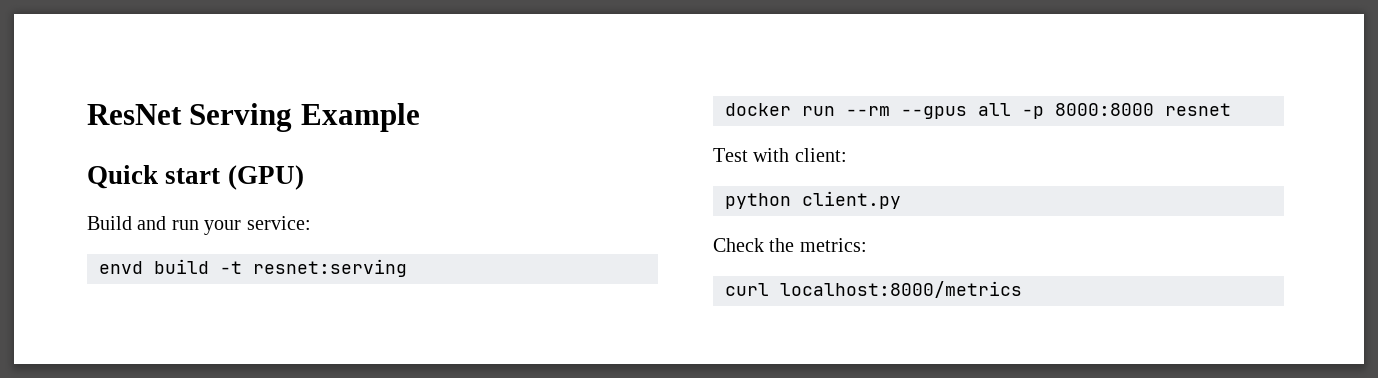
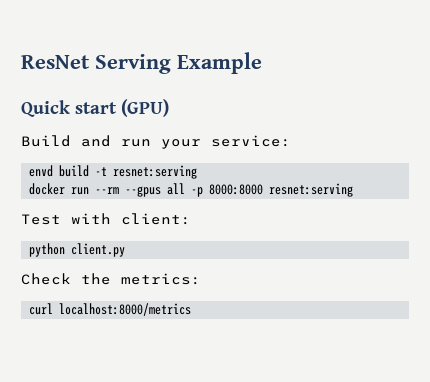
- docker run --rm --gpus all -p 8000:8000 resnet
+ docker run --rm --gpus all -p 8000:8000 resnet:serving

